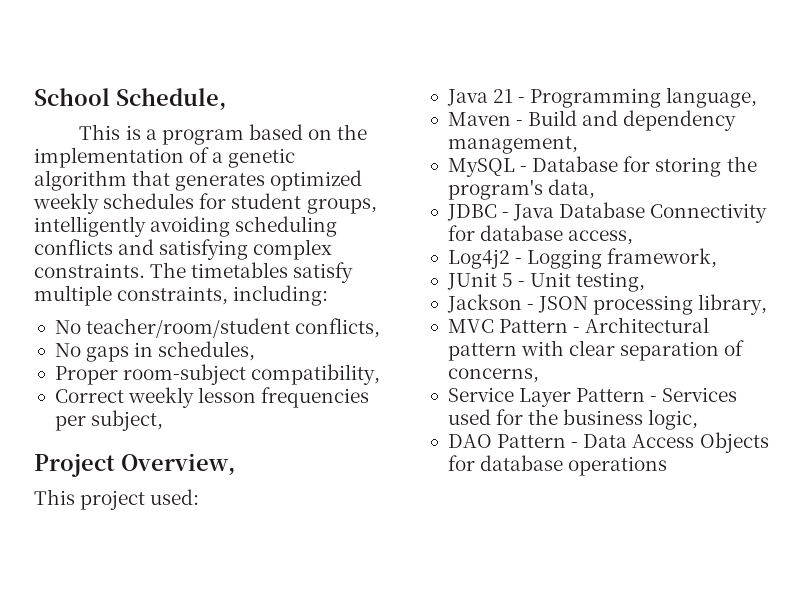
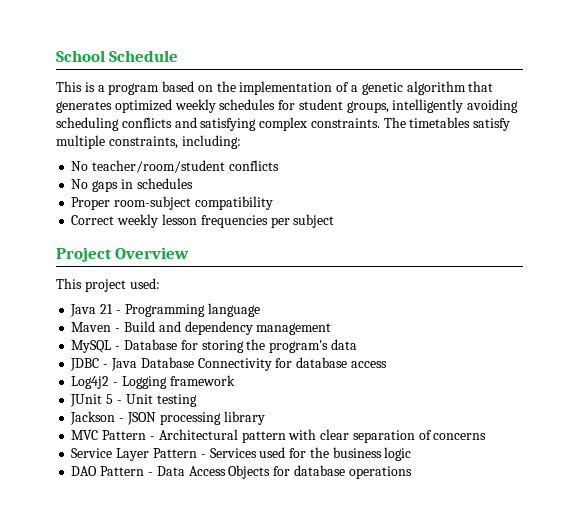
- School Schedule,
+ School Schedule
- No teacher/room/student conflicts,
+ No teacher/room/student conflicts
- No gaps in schedules,
+ No gaps in schedules
- Proper room-subject compatibility,
+ Proper room-subject compatibility
- Correct weekly lesson frequencies per subject,
+ Correct weekly lesson frequencies per subject
- Project Overview,
+ Project Overview
- Java 21 - Programming language,
+ Java 21 - Programming language
- Maven - Build and dependency management,
+ Maven - Build and dependency management
- MySQL - Database for storing the program's data,
+ MySQL - Database for storing the program's data
- JDBC - Java Database Connectivity for database access,
+ JDBC - Java Database Connectivity for database access
- Log4j2 - Logging framework,
+ Log4j2 - Logging framework
- JUnit 5 - Unit testing,
+ JUnit 5 - Unit testing
- Jackson - JSON processing library,
+ Jackson - JSON processing library
- MVC Pattern - Architectural pattern with clear separation of concerns,
+ MVC Pattern - Architectural pattern with clear separation of concerns
- Service Layer Pattern - Services used for the business logic,
+ Service Layer Pattern - Services used for the business logic

